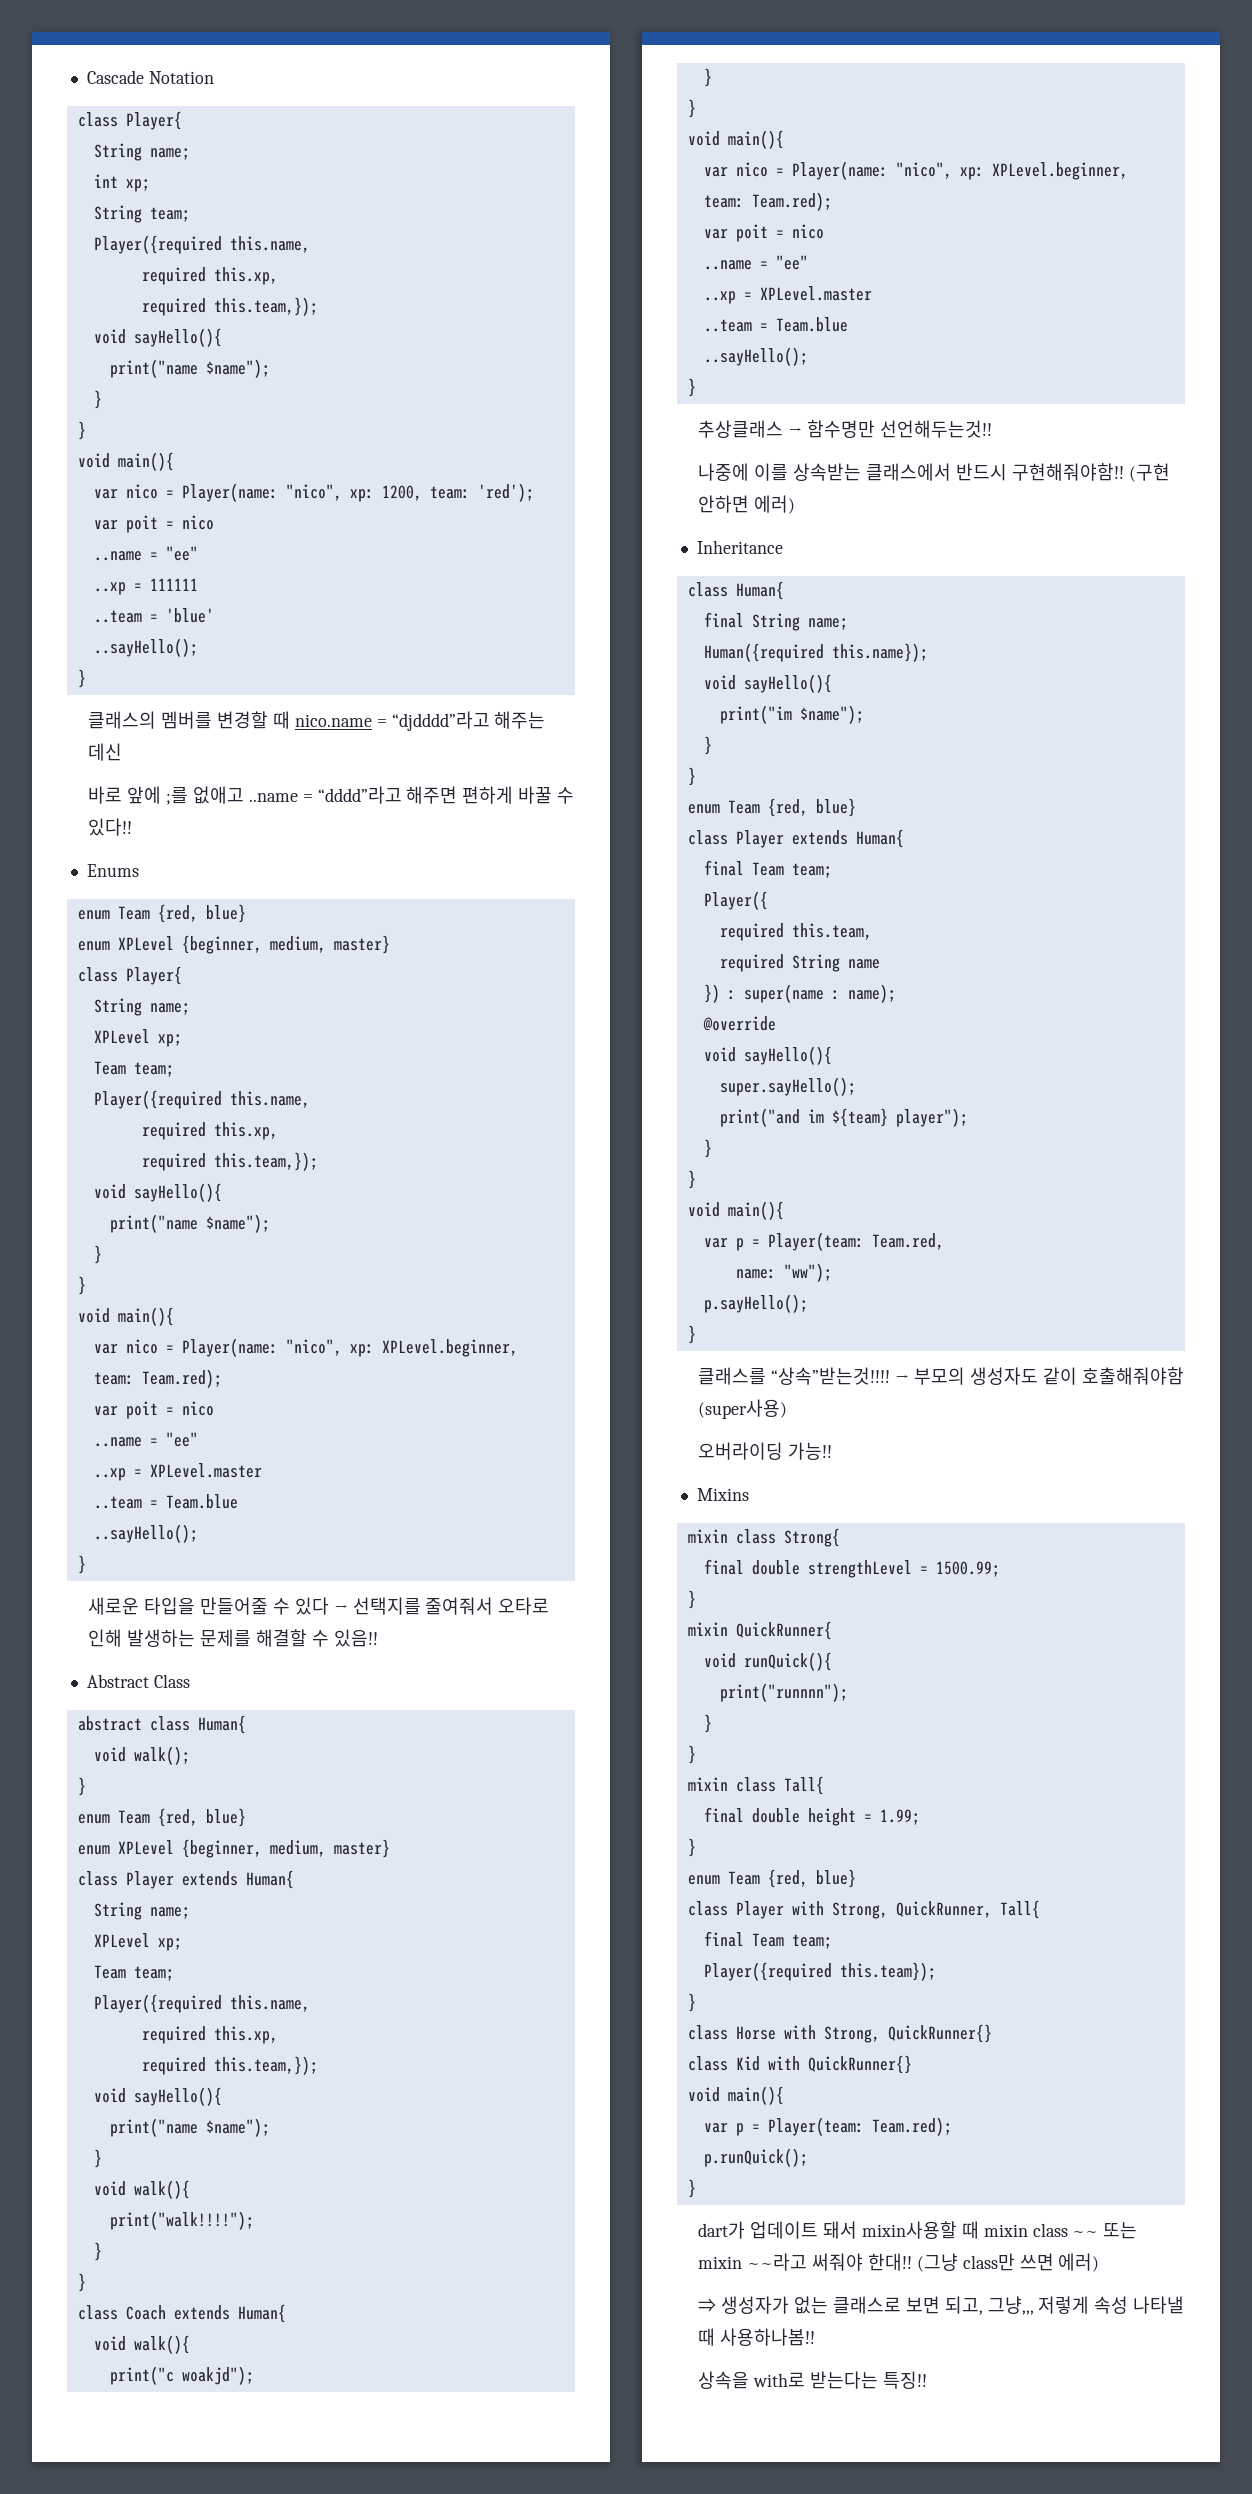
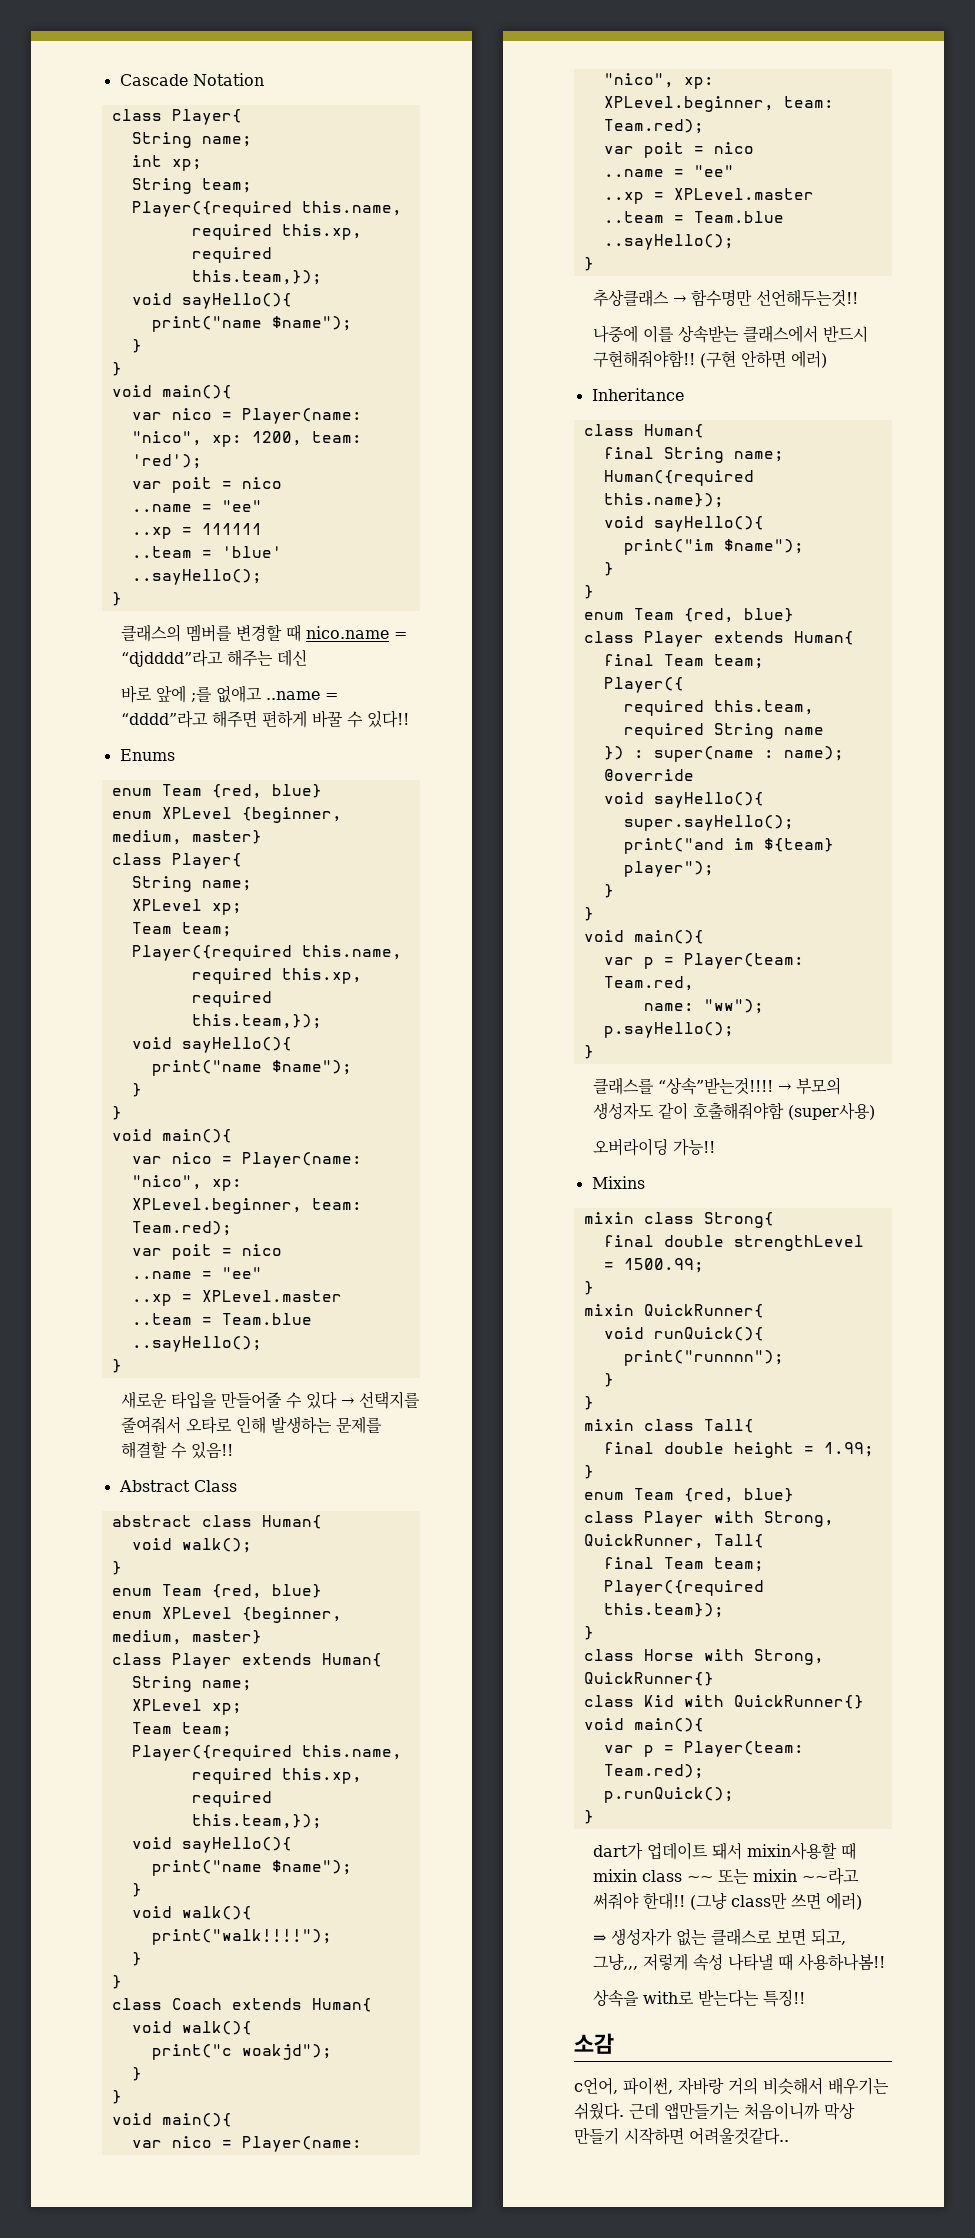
+ 소감
+ c언어, 파이썬, 자바랑 거의 비슷해서 배우기는 쉬웠다. 근데 앱만들기는 처음이니까 막상 만들기 시작하면 어려울것같다..

